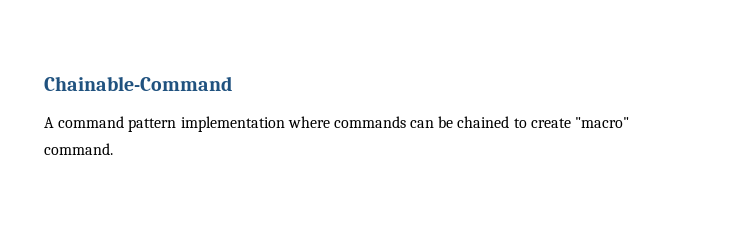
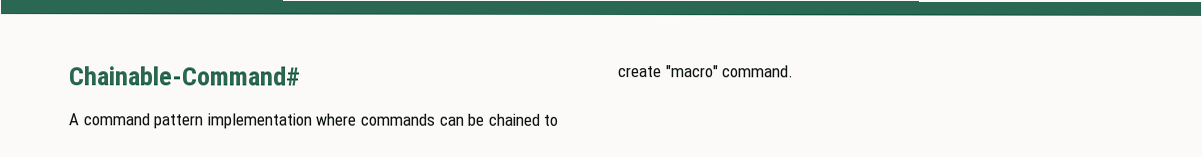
- Chainable-Command
+ Chainable-Command#

